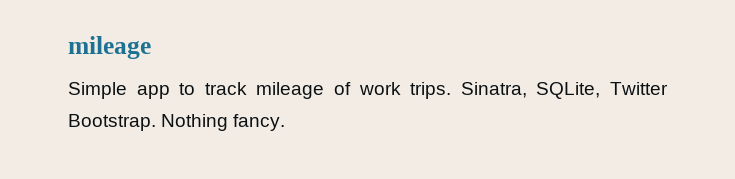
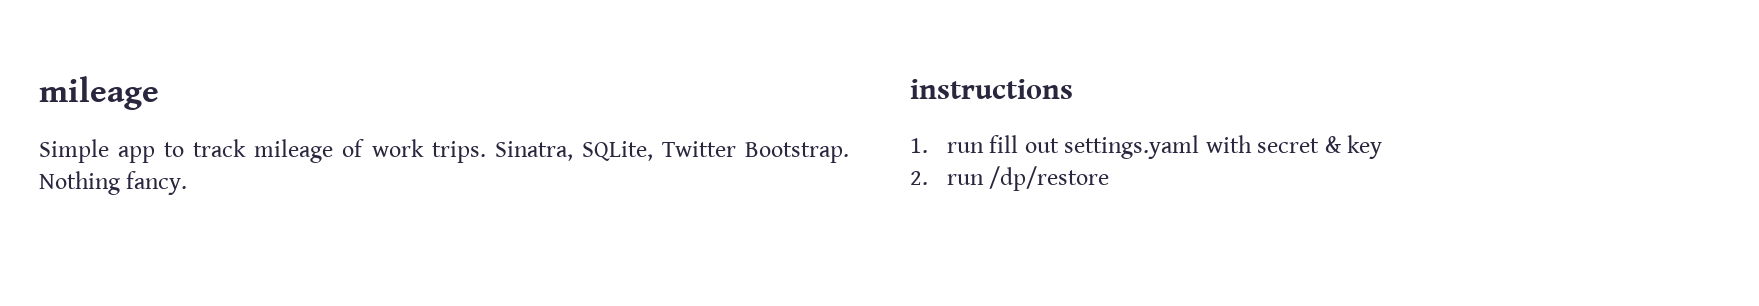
+ instructions
+ 1. run fill out settings.yaml with secret & key
+ 2. run /dp/restore

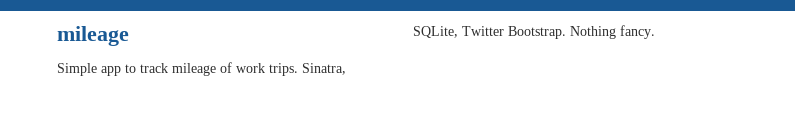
- instructions
- 1. run fill out settings.yaml with secret & key
- 2. run /dp/restore

